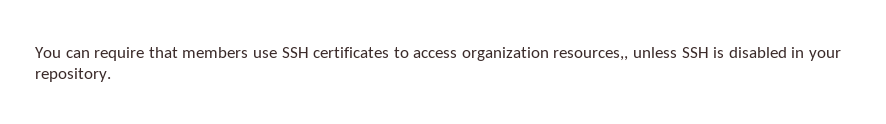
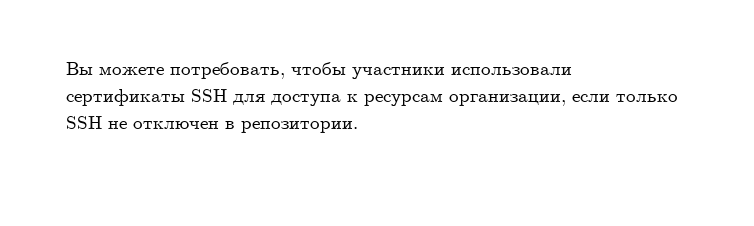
- You can require that members use SSH certificates to access organization resources,, unless SSH is disabled in your repository.
+ Вы можете потребовать, чтобы участники использовали сертификаты SSH для доступа к ресурсам организации, если только SSH не отключен в репозитории.

